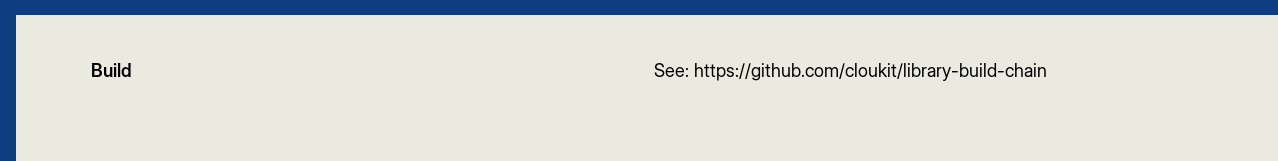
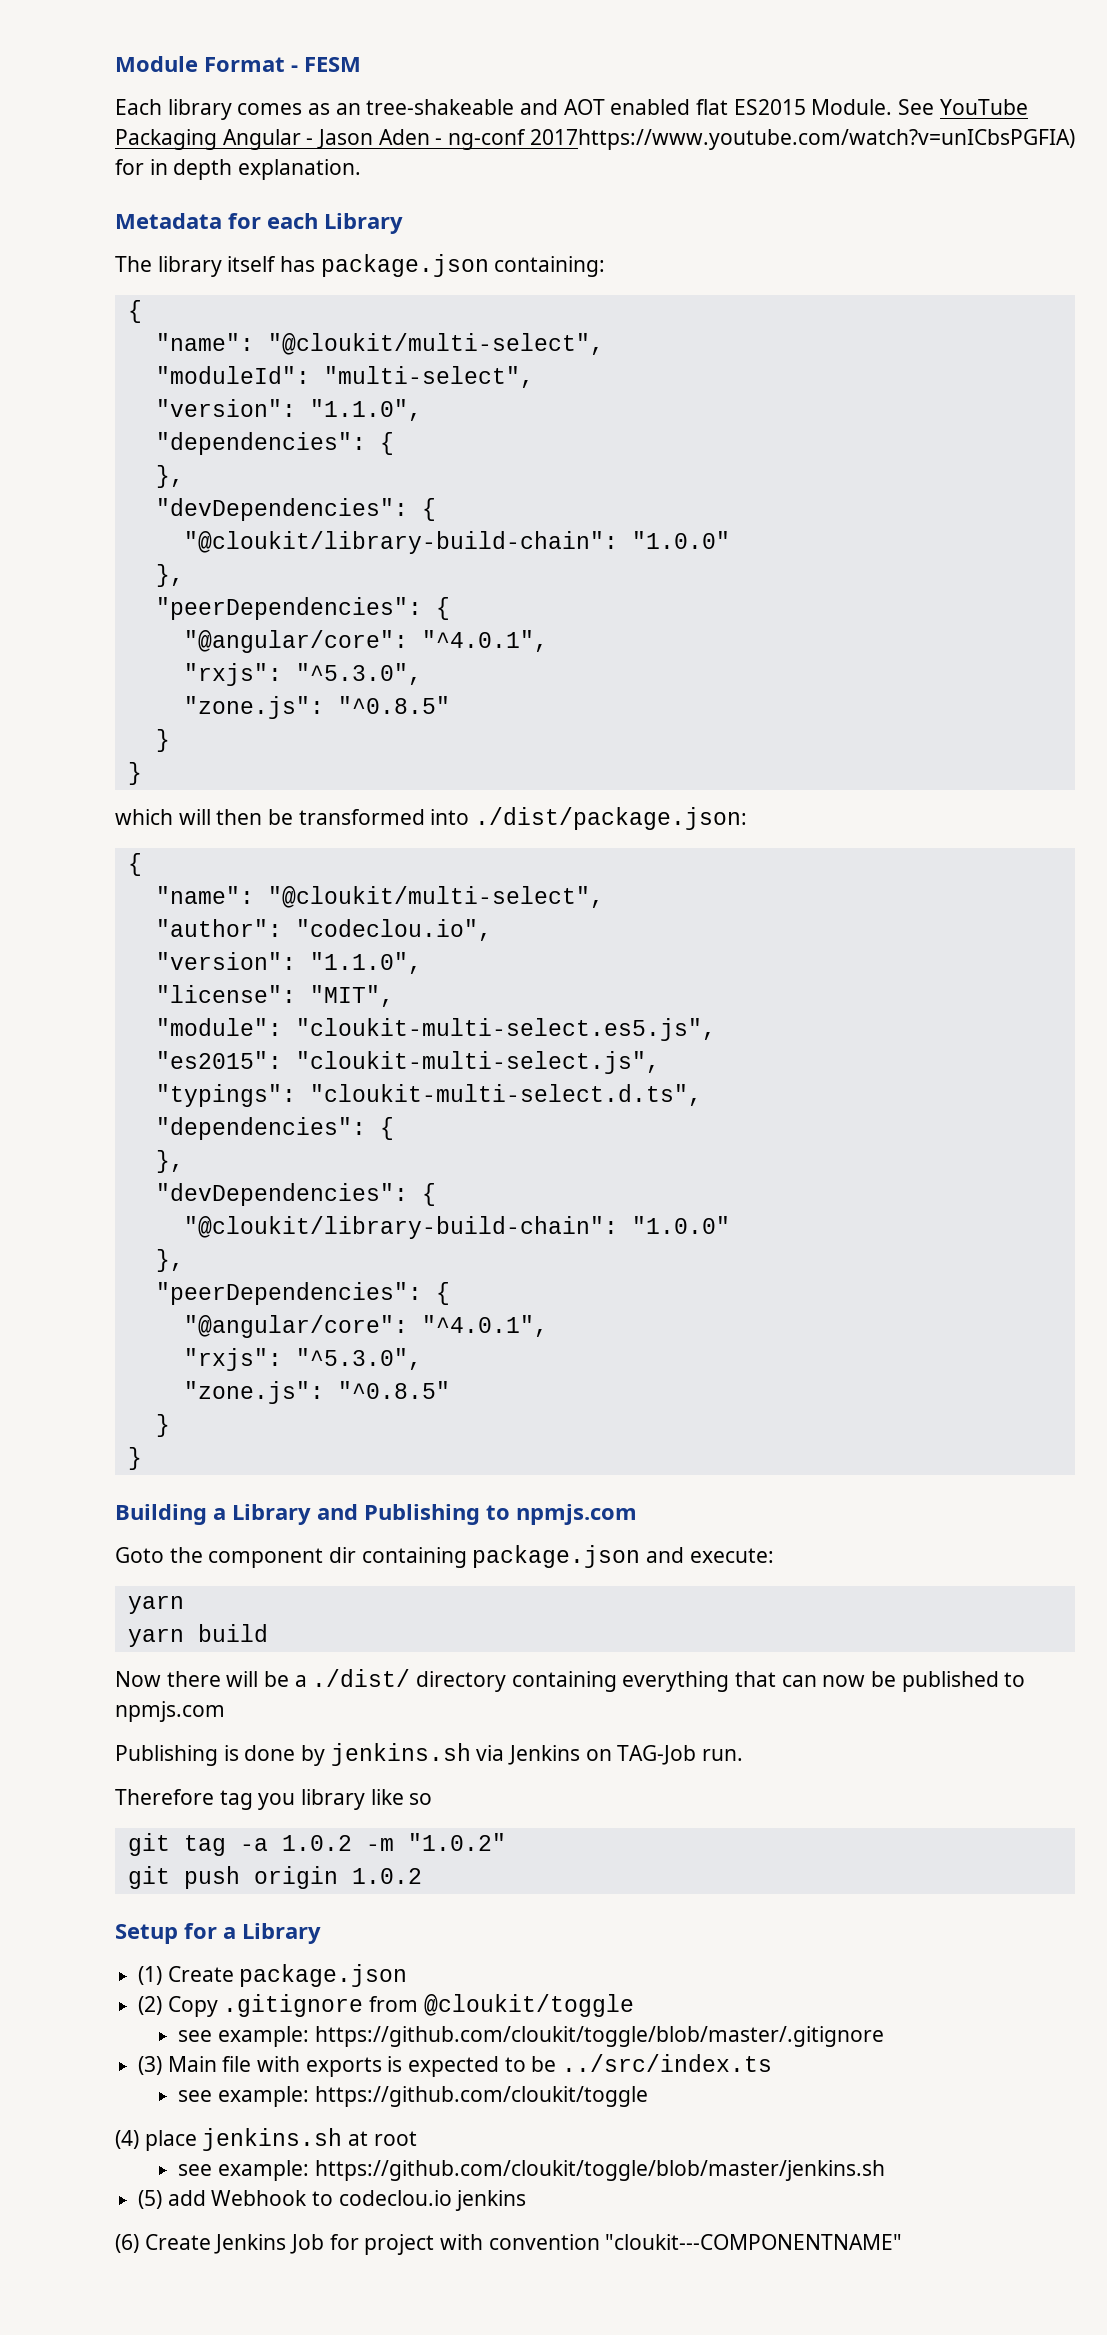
- Build
- See: https://github.com/cloukit/library-build-chain
+ Module Format - FESM
+ Each library comes as an tree-shakeable and AOT enabled flat ES2015 Module. See YouTube Packaging Angular - Jason Aden - ng-conf 2017https://www.youtube.com/watch?v=unICbsPGFIA) for in depth explanation.
+ Metadata for each Library
+ The library itself has package.json containing:
+ {
+ "name": "@cloukit/multi-select",
+ "moduleId": "multi-select",
+ "version": "1.1.0",
+ "dependencies": {
+ },
+ "devDependencies": {
+ "@cloukit/library-build-chain": "1.0.0"
+ },
+ "peerDependencies": {
+ "@angular/core": "^4.0.1",
+ "rxjs": "^5.3.0",
+ "zone.js": "^0.8.5"
+ }
+ }
+ which will then be transformed into ./dist/package.json:
+ {
+ "name": "@cloukit/multi-select",
+ "author": "codeclou.io",
+ "version": "1.1.0",
+ "license": "MIT",
+ "module": "cloukit-multi-select.es5.js",
+ "es2015": "cloukit-multi-select.js",
+ "typings": "cloukit-multi-select.d.ts",
+ "dependencies": {
+ },
+ "devDependencies": {
+ "@cloukit/library-build-chain": "1.0.0"
+ },
+ "peerDependencies": {
+ "@angular/core": "^4.0.1",
+ "rxjs": "^5.3.0",
+ "zone.js": "^0.8.5"
+ }
+ }
+ Building a Library and Publishing to npmjs.com
+ Goto the component dir containing package.json and execute:
+ yarn
+ yarn build
+ Now there will be a ./dist/ directory containing everything that can now be published to npmjs.com
+ Publishing is done by jenkins.sh via Jenkins on TAG-Job run.
+ Therefore tag you library like so
+ git tag -a 1.0.2 -m "1.0.2"
+ git push origin 1.0.2
+ Setup for a Library
+ (1) Create package.json
+ (2) Copy .gitignore from @cloukit/toggle
+ see example: https://github.com/cloukit/toggle/blob/master/.gitignore
+ (3) Main file with exports is expected to be ../src/index.ts
+ see example: https://github.com/cloukit/toggle
+ (4) place jenkins.sh at root
+ see example: https://github.com/cloukit/toggle/blob/master/jenkins.sh
+ (5) add Webhook to codeclou.io jenkins
+ (6) Create Jenkins Job for project with convention "cloukit---COMPONENTNAME"

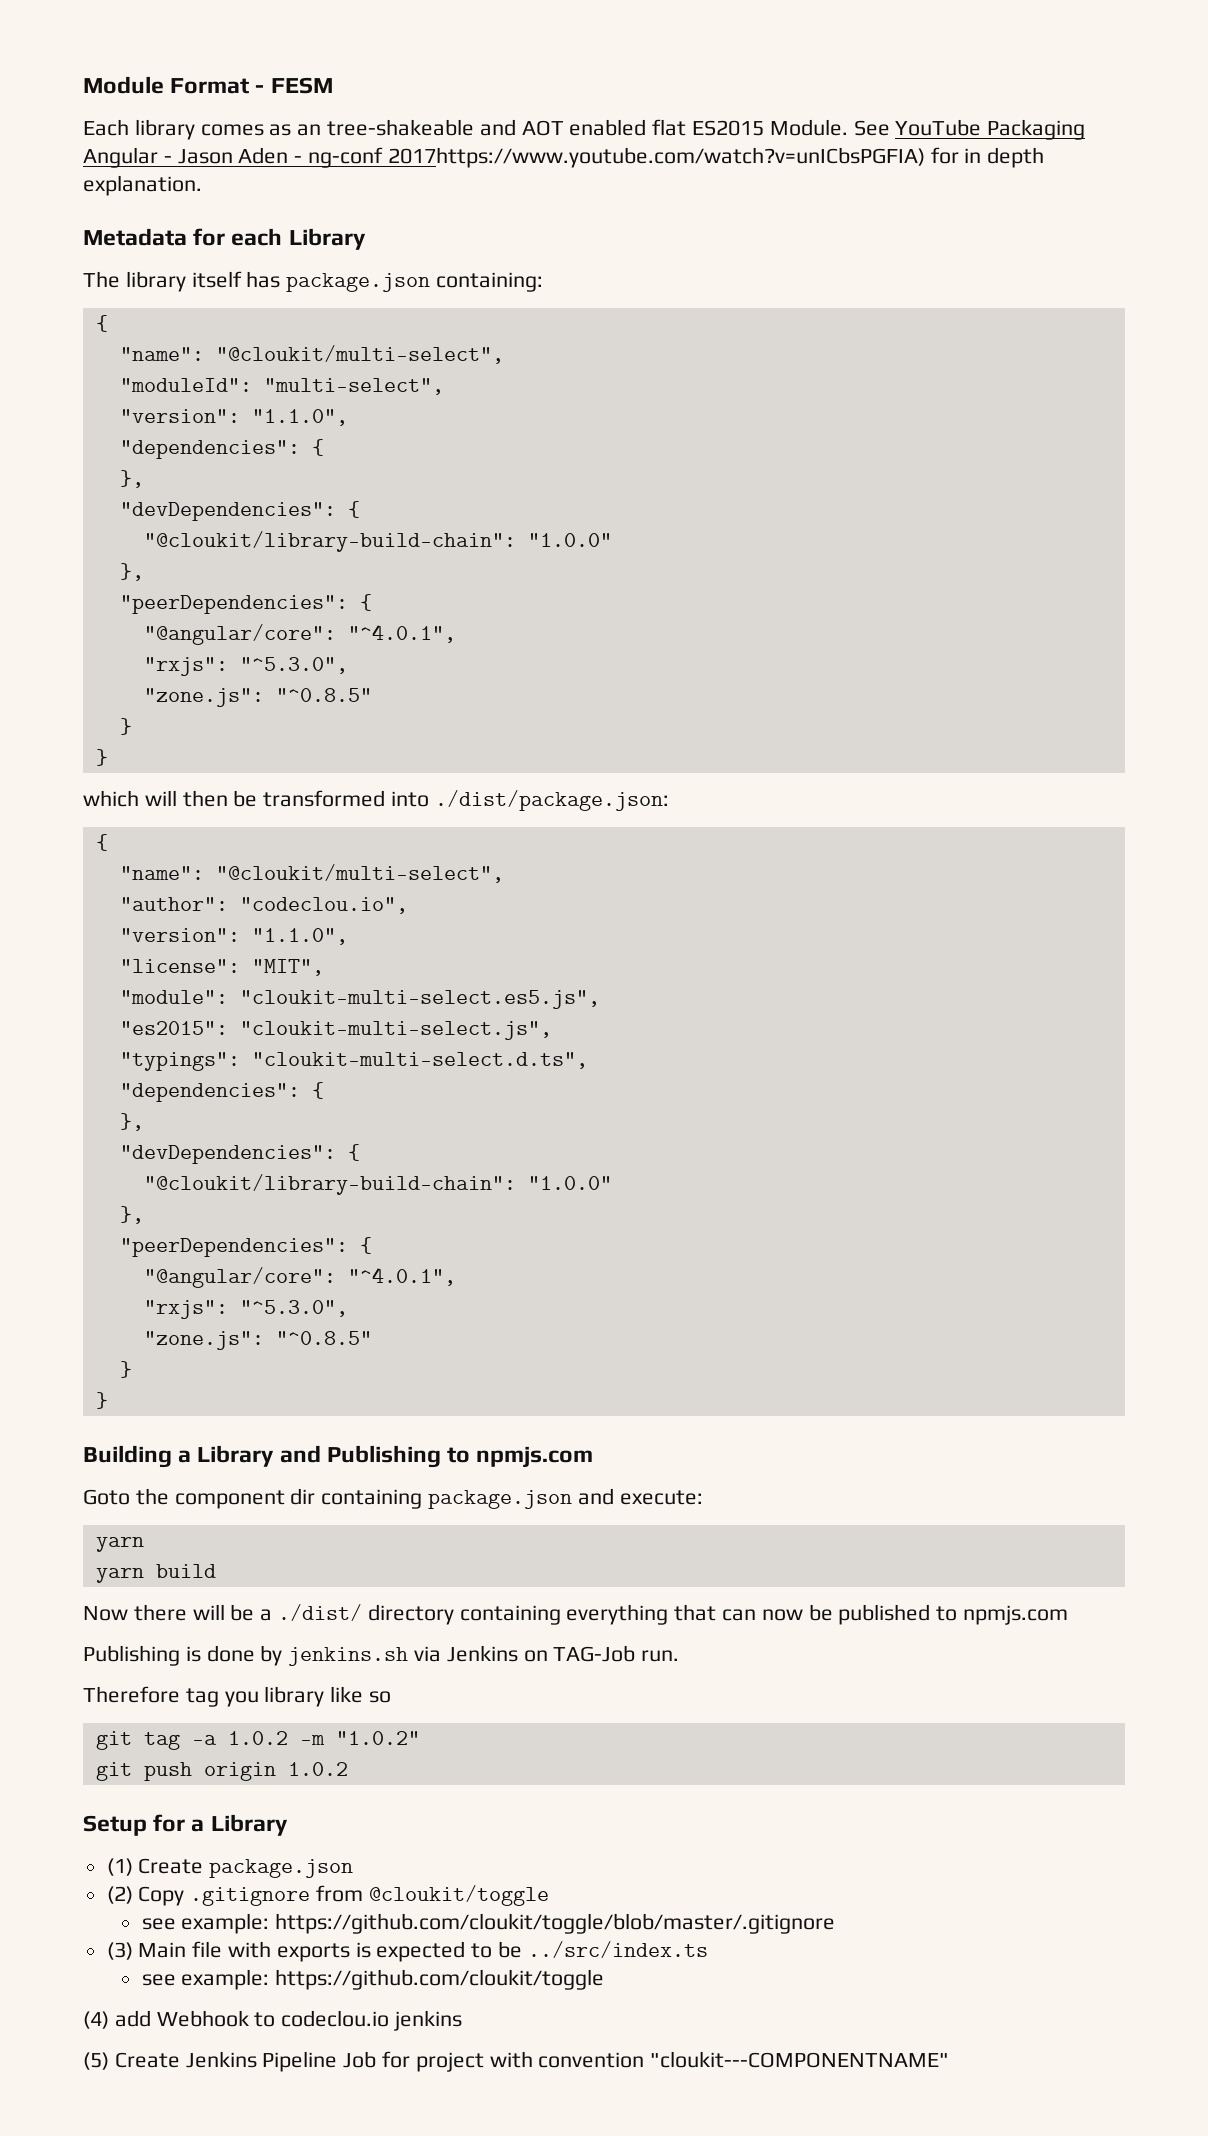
- (4) place jenkins.sh at root
- see example: https://github.com/cloukit/toggle/blob/master/jenkins.sh
- (5) add Webhook to codeclou.io jenkins
+ (4) add Webhook to codeclou.io jenkins
- (6) Create Jenkins Job for project with convention "cloukit---COMPONENTNAME"
+ (5) Create Jenkins Pipeline Job for project with convention "cloukit---COMPONENTNAME"

